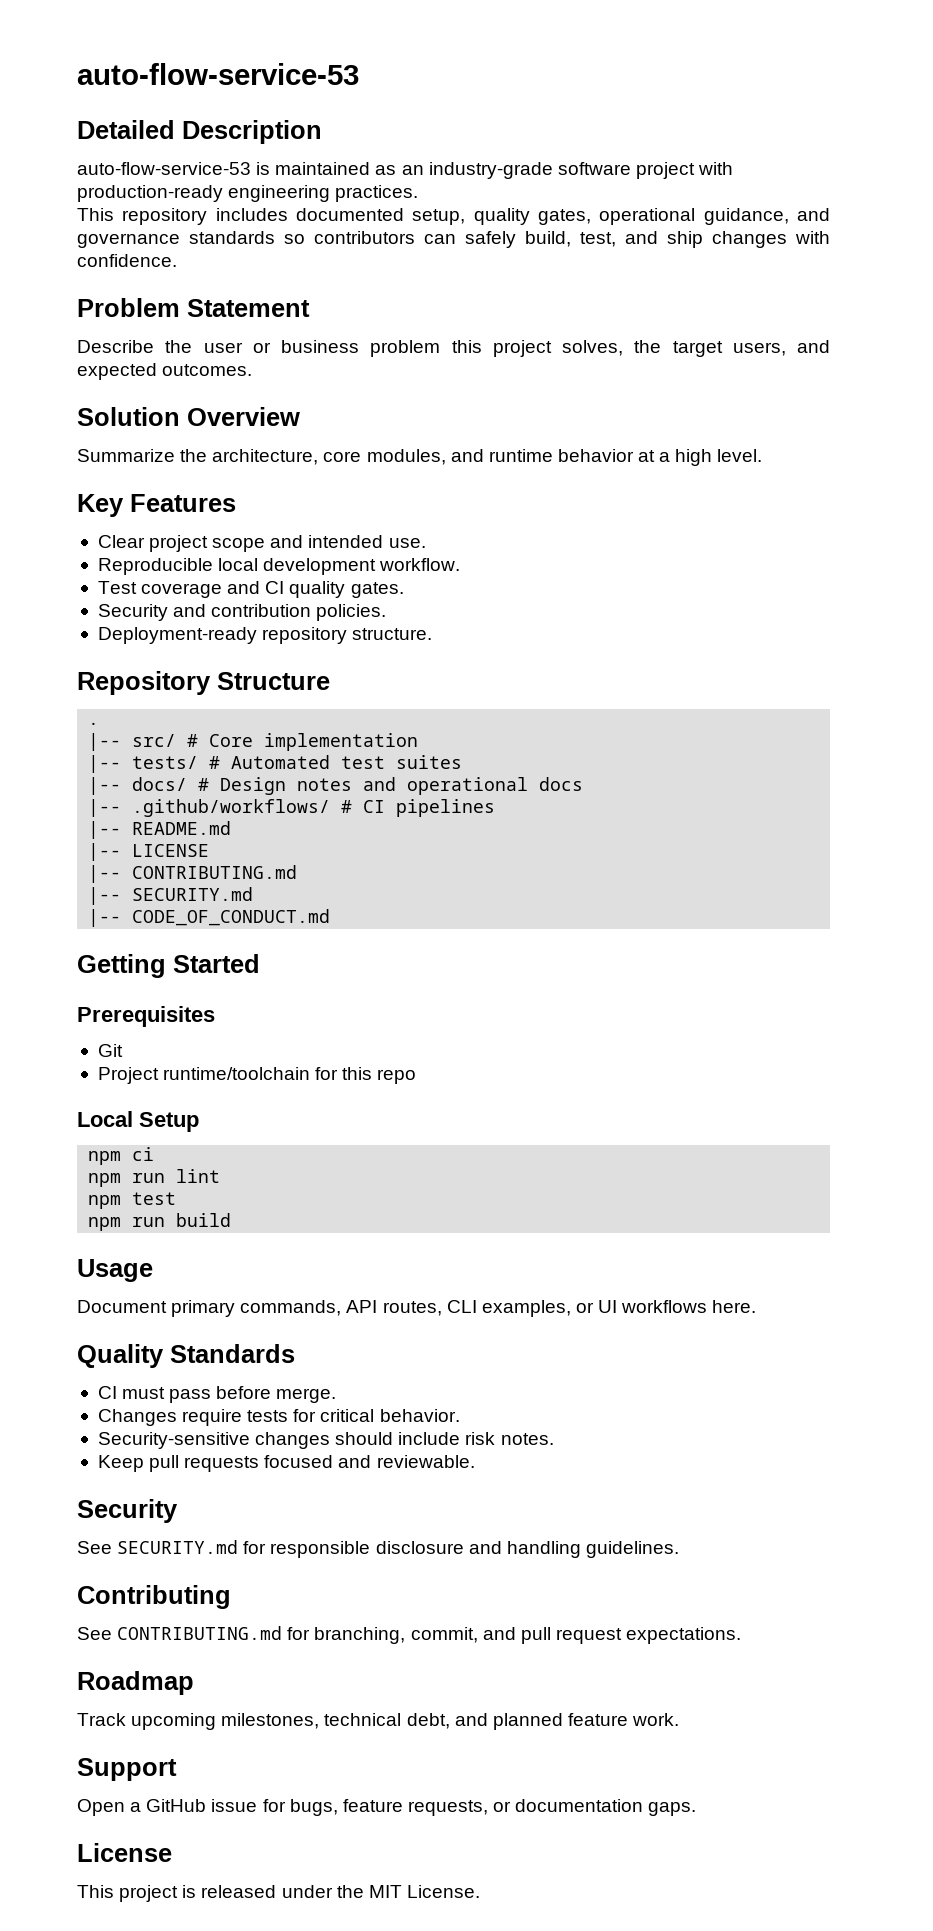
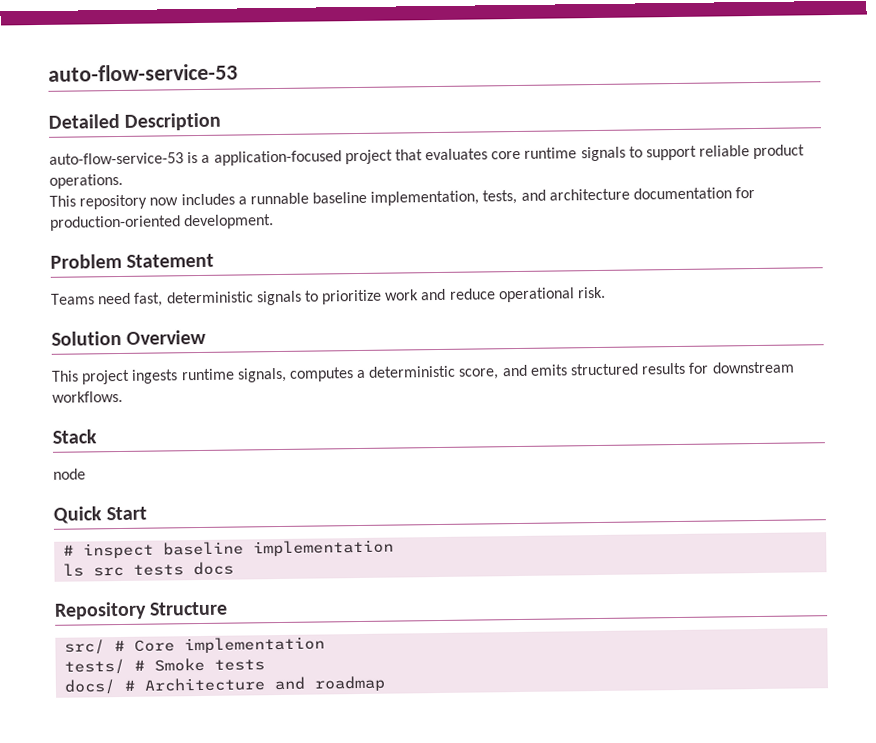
- auto-flow-service-53 is maintained as an industry-grade software project with production-ready engineering practices.
- This repository includes documented setup, quality gates, operational guidance, and governance standards so contributors can safely build, test, and ship changes with confidence.
+ auto-flow-service-53 is a application-focused project that evaluates core runtime signals to support reliable product operations.
+ This repository now includes a runnable baseline implementation, tests, and architecture documentation for production-oriented development.
  Problem Statement
- Describe the user or business problem this project solves, the target users, and expected outcomes.
+ Teams need fast, deterministic signals to prioritize work and reduce operational risk.
  Solution Overview
- Summarize the architecture, core modules, and runtime behavior at a high level.
- Key Features
- Clear project scope and intended use.
- Reproducible local development workflow.
- Test coverage and CI quality gates.
- Security and contribution policies.
- Deployment-ready repository structure.
+ This project ingests runtime signals, computes a deterministic score, and emits structured results for downstream workflows.
+ Stack
+ node
+ Quick Start
+ # inspect baseline implementation
+ ls src tests docs
- .
- |-- src/ # Core implementation
+ src/ # Core implementation
- |-- tests/ # Automated test suites
- |-- docs/ # Design notes and operational docs
- |-- .github/workflows/ # CI pipelines
- |-- README.md
- |-- LICENSE
- |-- CONTRIBUTING.md
- |-- SECURITY.md
- |-- CODE_OF_CONDUCT.md
- Getting Started
- Prerequisites
- Git
- Project runtime/toolchain for this repo
- Local Setup
- npm ci
- npm run lint
- npm test
- npm run build
- Usage
- Document primary commands, API routes, CLI examples, or UI workflows here.
- Quality Standards
- CI must pass before merge.
- Changes require tests for critical behavior.
- Security-sensitive changes should include risk notes.
- Keep pull requests focused and reviewable.
- Security
- See SECURITY.md for responsible disclosure and handling guidelines.
- Contributing
- See CONTRIBUTING.md for branching, commit, and pull request expectations.
- Roadmap
- Track upcoming milestones, technical debt, and planned feature work.
- Support
- Open a GitHub issue for bugs, feature requests, or documentation gaps.
- License
- This project is released under the MIT License.
+ tests/ # Smoke tests
+ docs/ # Architecture and roadmap

